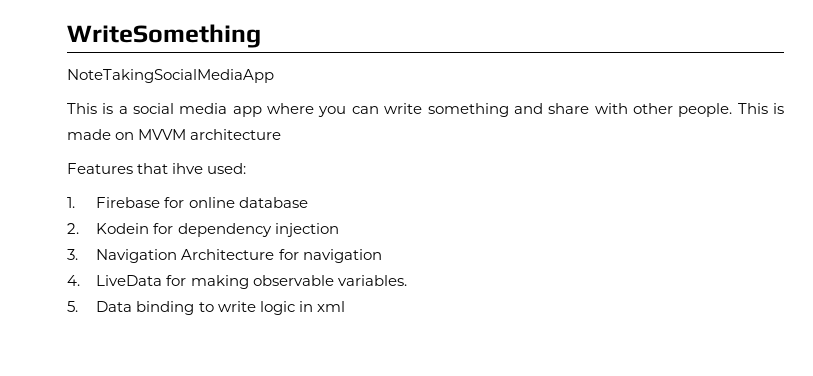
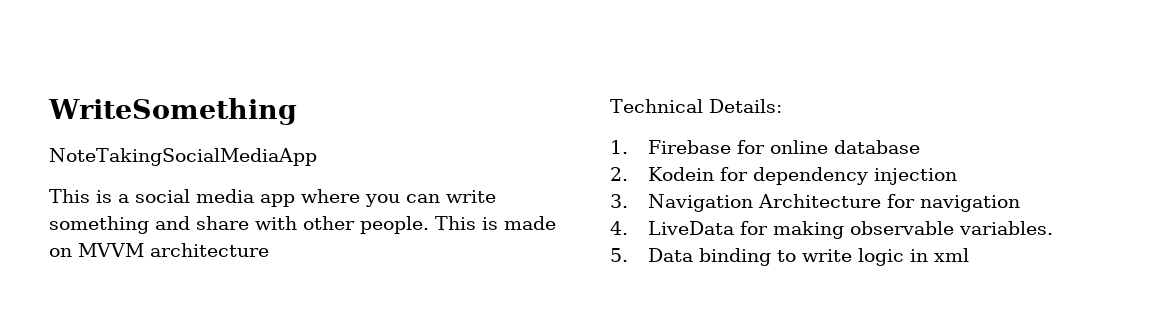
- Features that ihve used:
+ Technical Details:

